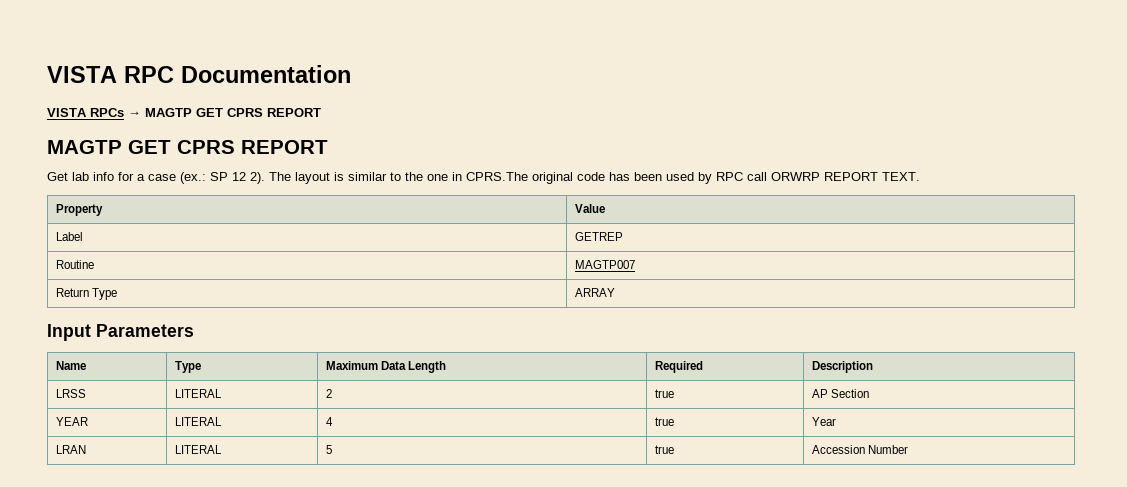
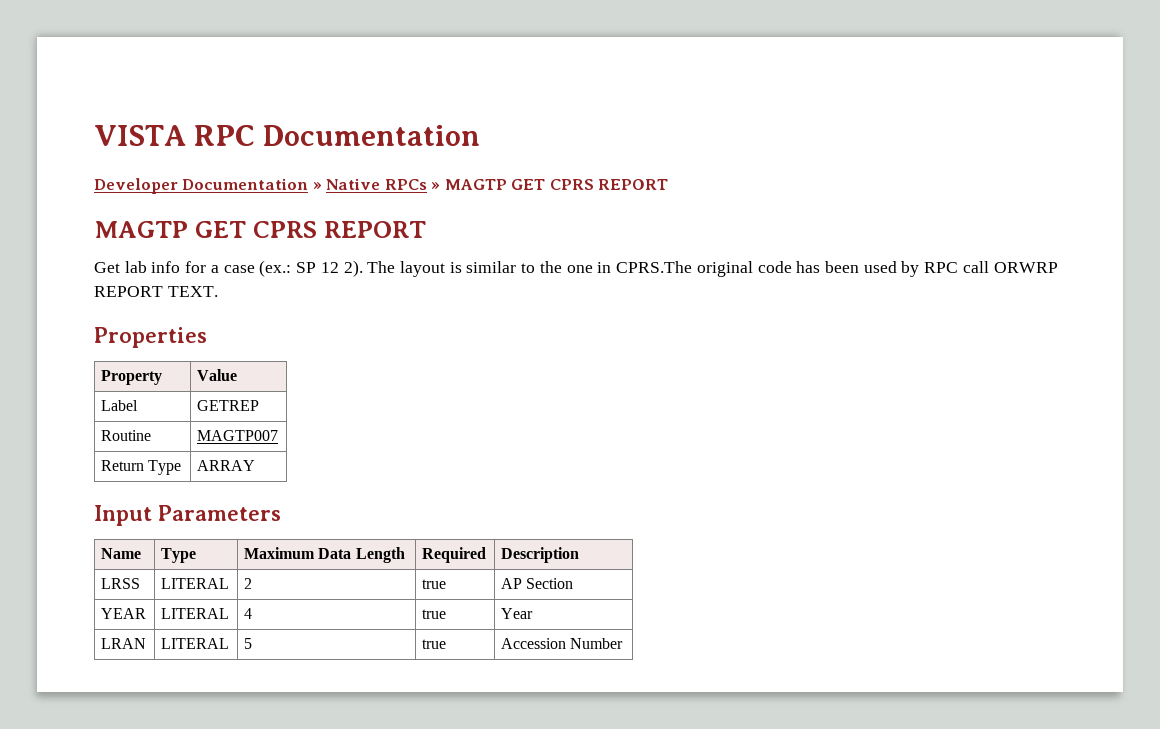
- VISTA RPCs → MAGTP GET CPRS REPORT
+ Developer Documentation » Native RPCs » MAGTP GET CPRS REPORT
+ Properties

